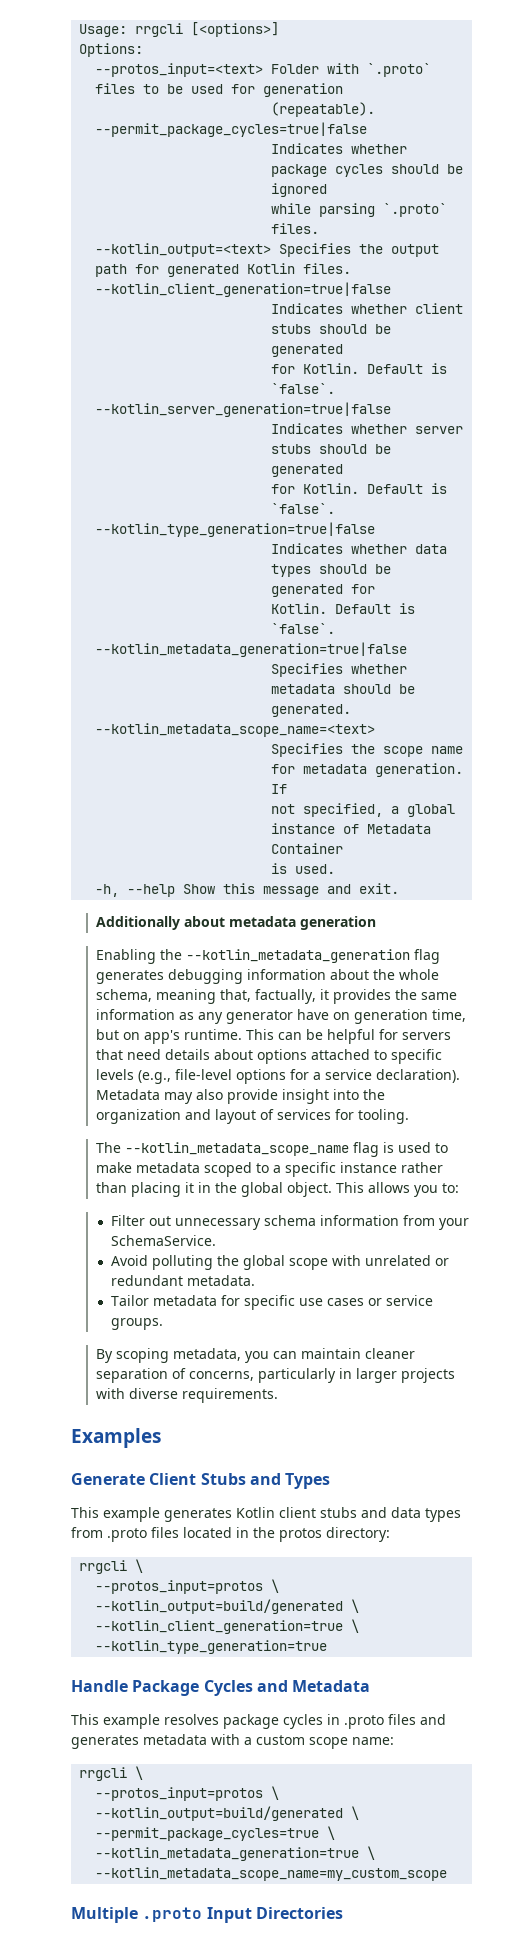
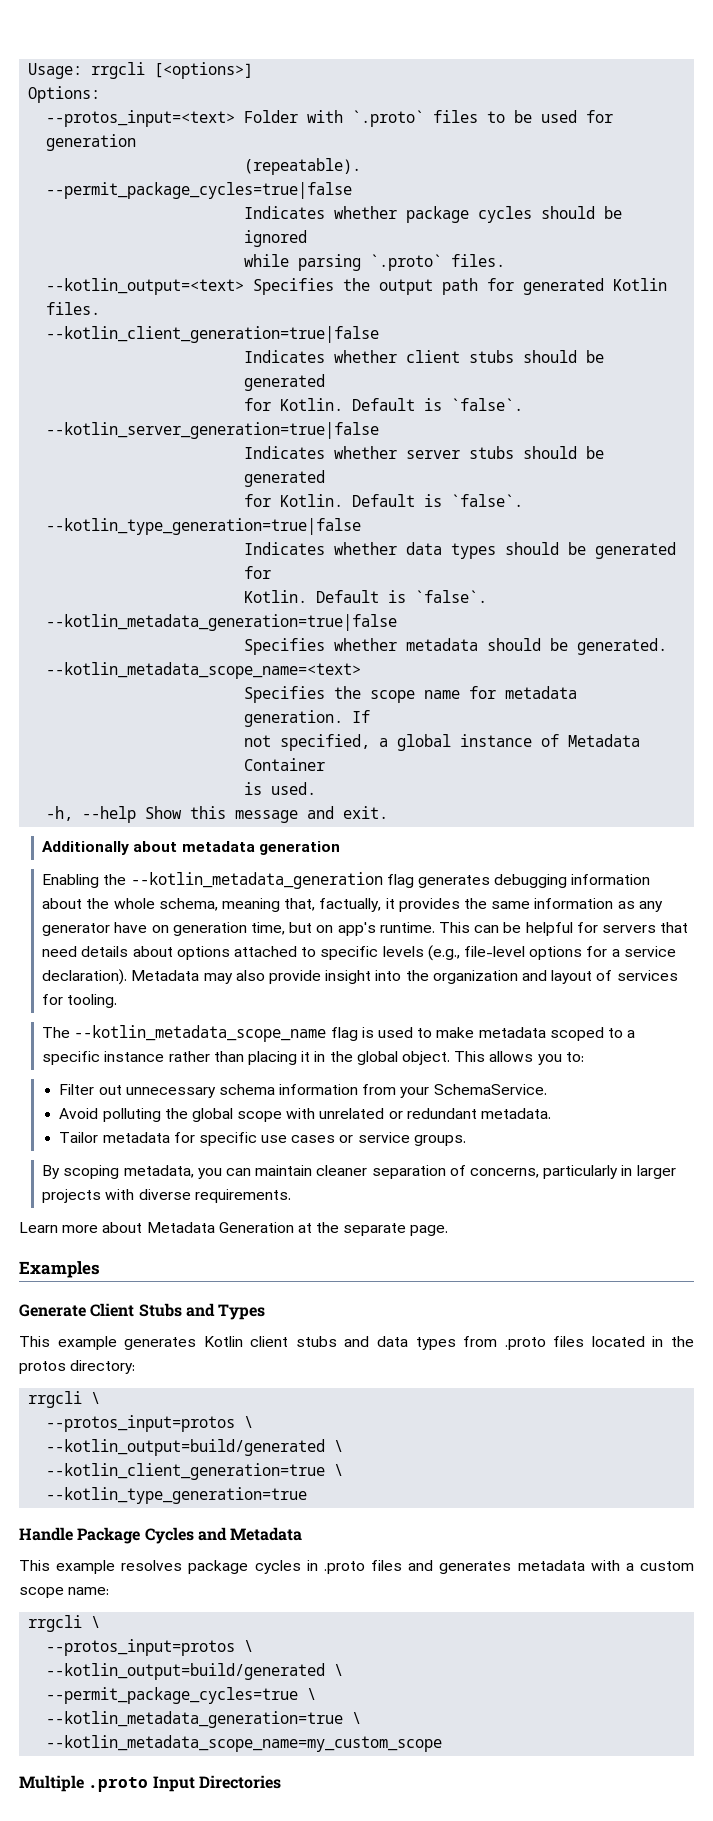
+ Learn more about Metadata Generation at the separate page.

